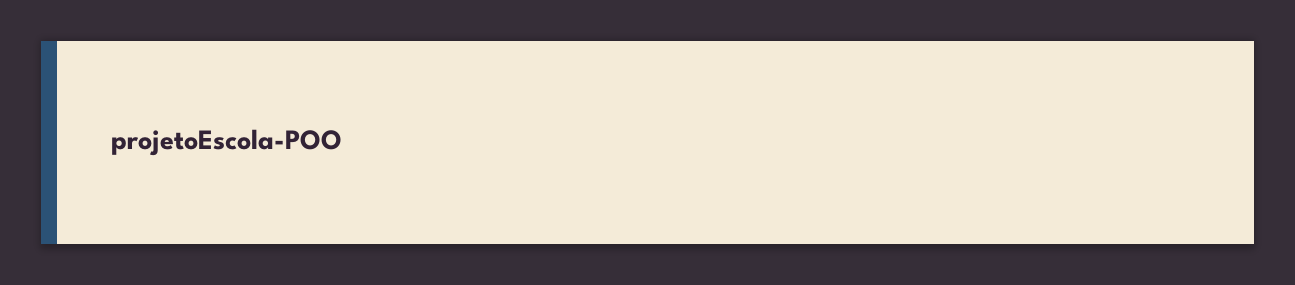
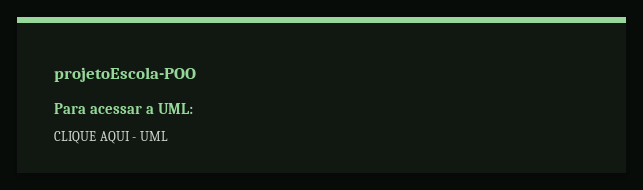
+ Para acessar a UML:
+ CLIQUE AQUI - UML

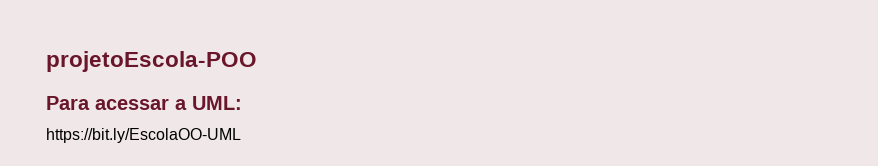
- CLIQUE AQUI - UML
+ https://bit.ly/EscolaOO-UML

